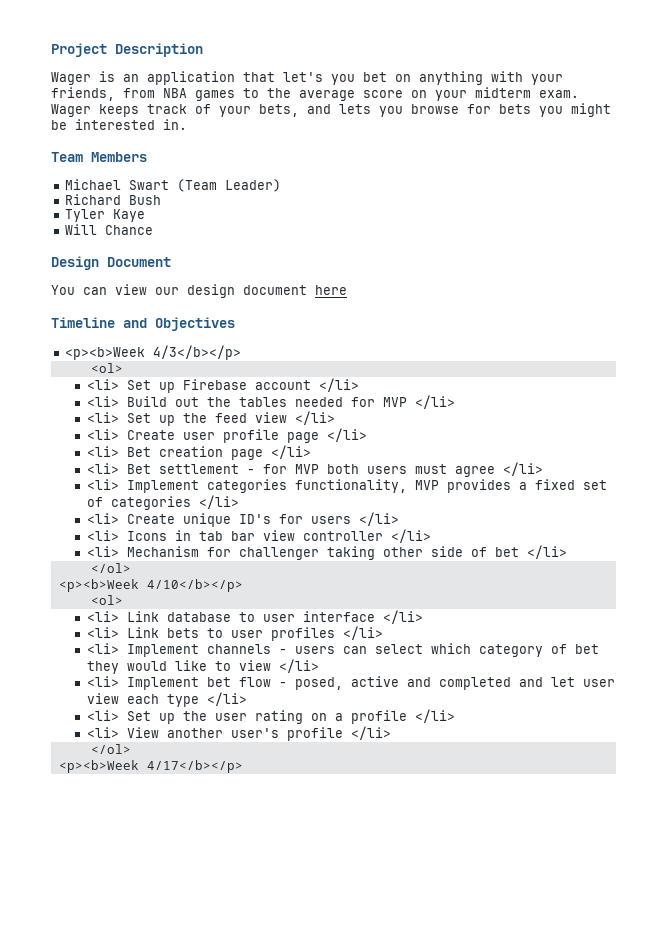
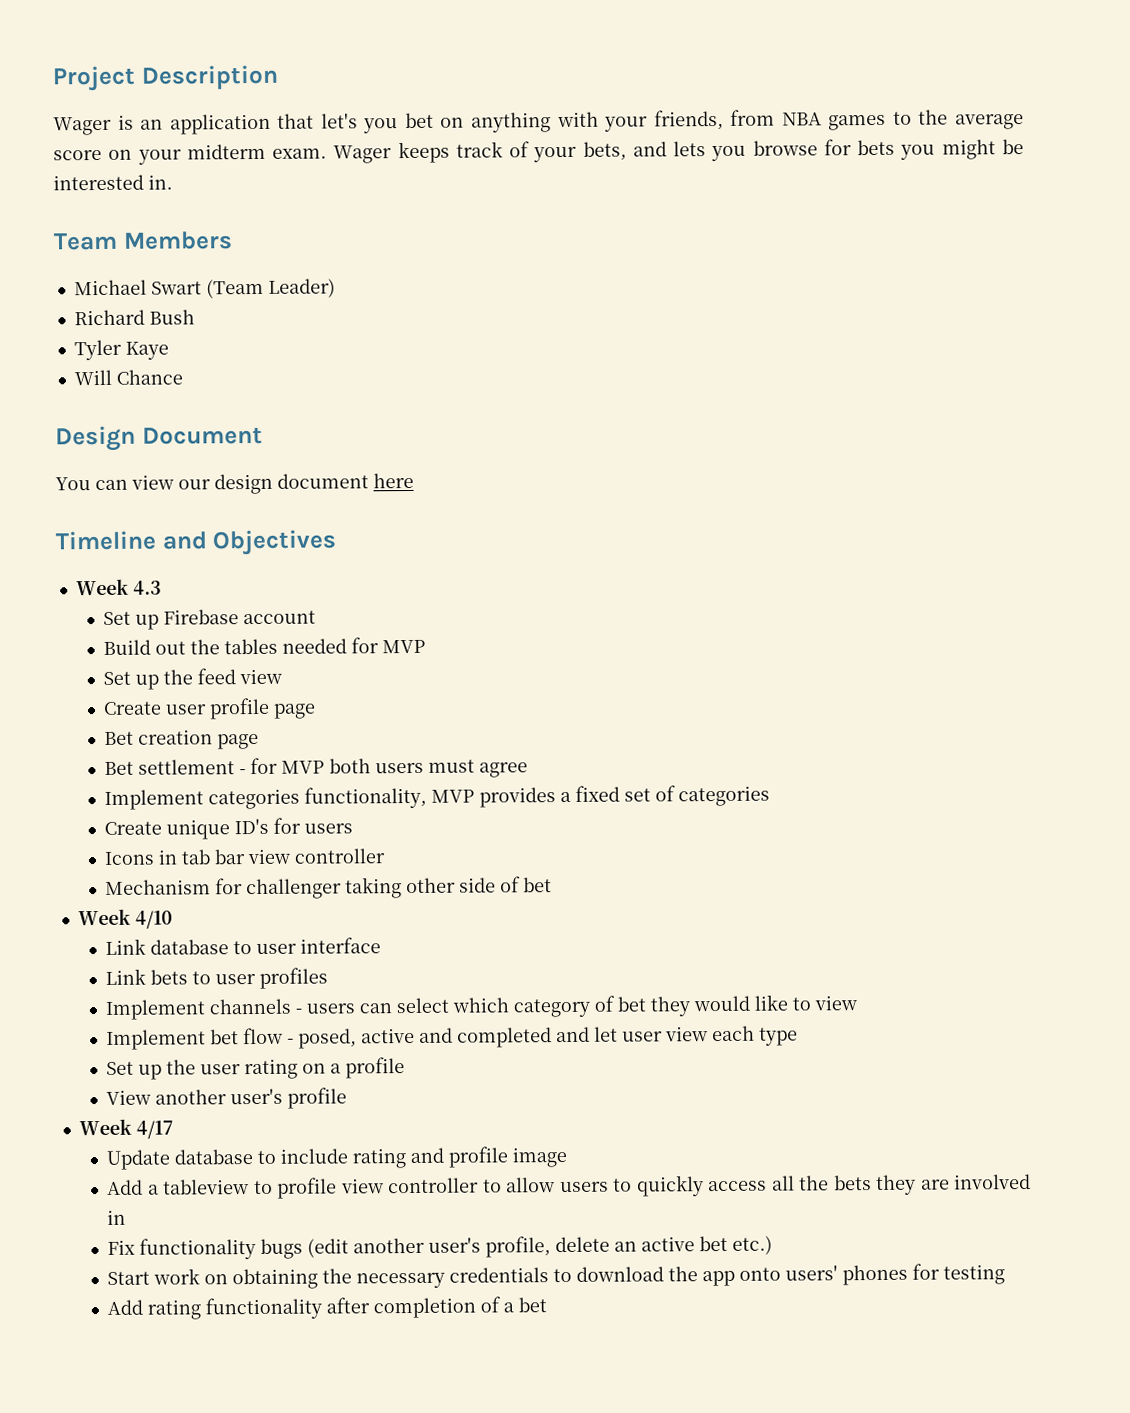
- <p><b>Week 4/3</b></p>
- <ol>
- <li> Set up Firebase account </li>
- <li> Build out the tables needed for MVP </li>
- <li> Set up the feed view </li>
- <li> Create user profile page </li>
- <li> Bet creation page </li>
- <li> Bet settlement - for MVP both users must agree </li>
- <li> Implement categories functionality, MVP provides a fixed set of categories </li>
- <li> Create unique ID's for users </li>
- <li> Icons in tab bar view controller </li>
- <li> Mechanism for challenger taking other side of bet </li>
- </ol>
- <p><b>Week 4/10</b></p>
- <ol>
- <li> Link database to user interface </li>
- <li> Link bets to user profiles </li>
- <li> Implement channels - users can select which category of bet they would like to view </li>
- <li> Implement bet flow - posed, active and completed and let user view each type </li>
- <li> Set up the user rating on a profile </li>
- <li> View another user's profile </li>
- </ol>
- <p><b>Week 4/17</b></p>
+ Week 4.3
+ Set up Firebase account
+ Build out the tables needed for MVP
+ Set up the feed view
+ Create user profile page
+ Bet creation page
+ Bet settlement - for MVP both users must agree
+ Implement categories functionality, MVP provides a fixed set of categories
+ Create unique ID's for users
+ Icons in tab bar view controller
+ Mechanism for challenger taking other side of bet
+ Week 4/10
+ Link database to user interface
+ Link bets to user profiles
+ Implement channels - users can select which category of bet they would like to view
+ Implement bet flow - posed, active and completed and let user view each type
+ Set up the user rating on a profile
+ View another user's profile
+ Week 4/17
+ Update database to include rating and profile image
+ Add a tableview to profile view controller to allow users to quickly access all the bets they are involved in
+ Fix functionality bugs (edit another user's profile, delete an active bet etc.)
+ Start work on obtaining the necessary credentials to download the app onto users' phones for testing
+ Add rating functionality after completion of a bet

